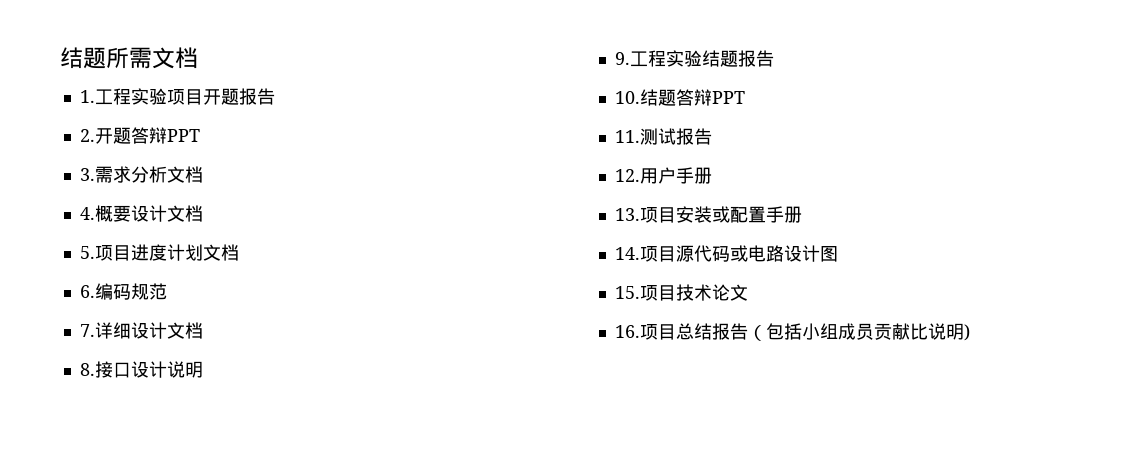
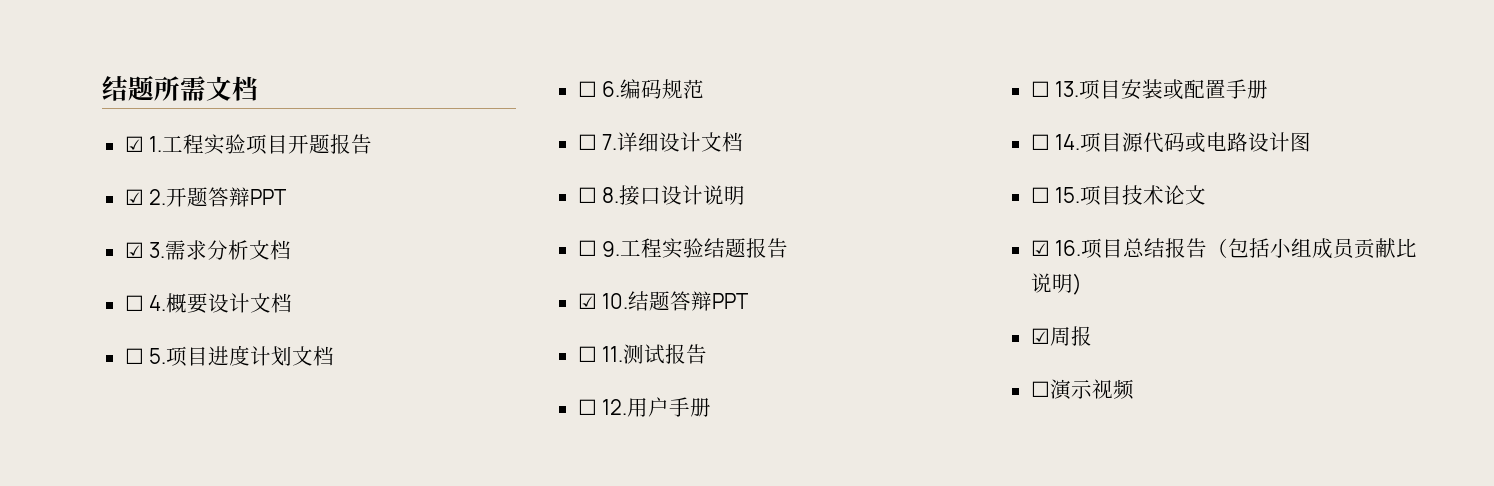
- 1.工程实验项目开题报告
+ ☑ 1.工程实验项目开题报告
- 2.开题答辩PPT
+ ☑ 2.开题答辩PPT
- 3.需求分析文档
+ ☑ 3.需求分析文档
- 4.概要设计文档
+ ☐ 4.概要设计文档
- 5.项目进度计划文档
+ ☐ 5.项目进度计划文档
- 6.编码规范
+ ☐ 6.编码规范
- 7.详细设计文档
+ ☐ 7.详细设计文档
- 8.接口设计说明
+ ☐ 8.接口设计说明
- 9.工程实验结题报告
+ ☐ 9.工程实验结题报告
- 10.结题答辩PPT
+ ☑ 10.结题答辩PPT
- 11.测试报告
+ ☐ 11.测试报告
- 12.用户手册
+ ☐ 12.用户手册
- 13.项目安装或配置手册
+ ☐ 13.项目安装或配置手册
- 14.项目源代码或电路设计图
+ ☐ 14.项目源代码或电路设计图
- 15.项目技术论文
+ ☐ 15.项目技术论文
- 16.项目总结报告（包括小组成员贡献比说明)
+ ☑ 16.项目总结报告（包括小组成员贡献比说明)
+ ☑周报
+ ☐演示视频

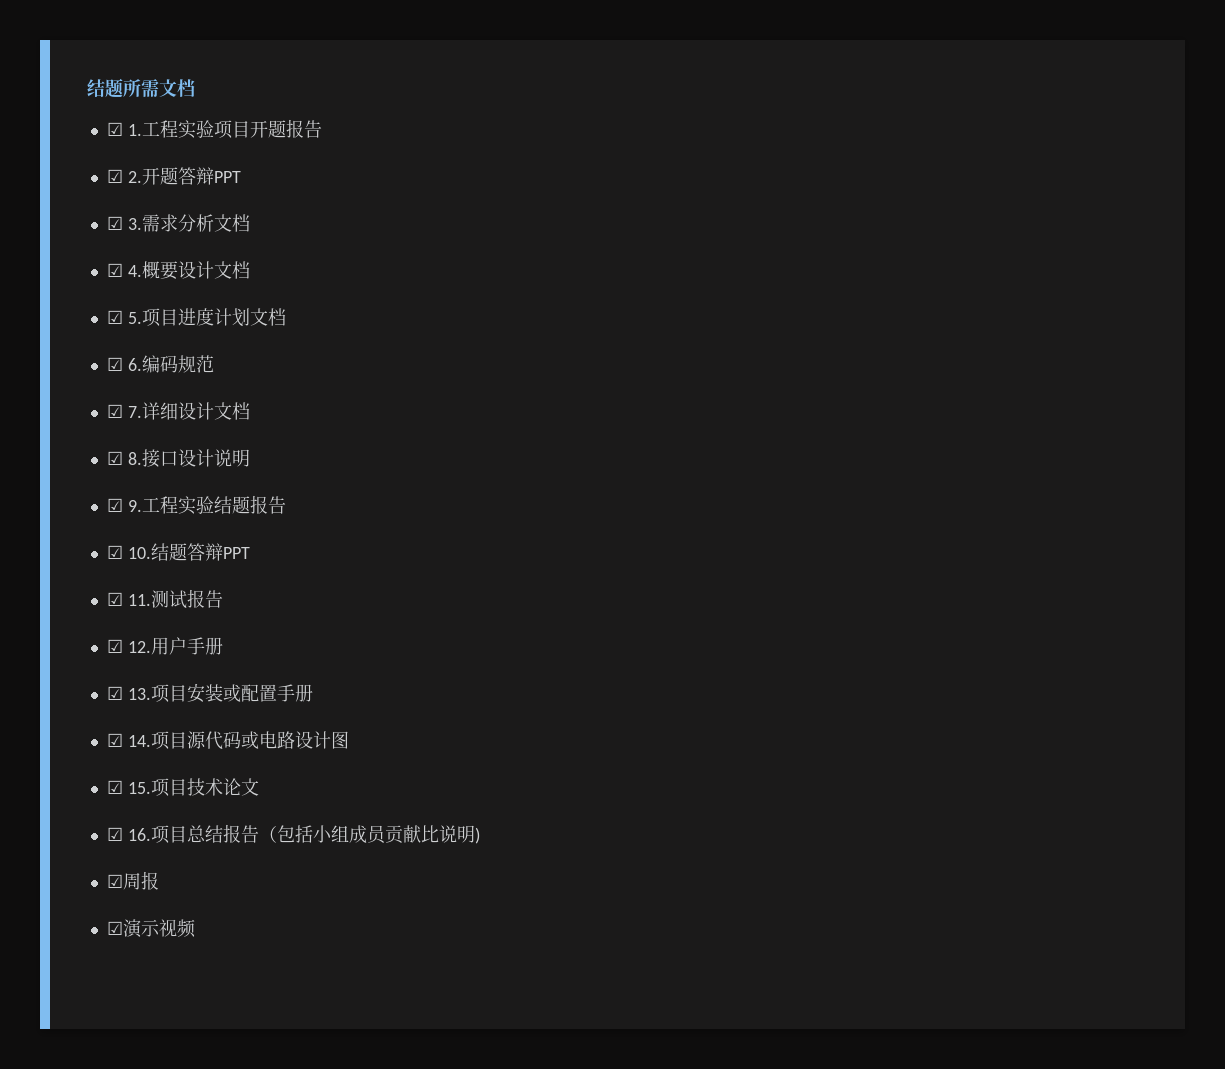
- ☐ 4.概要设计文档
+ ☑ 4.概要设计文档
- ☐ 5.项目进度计划文档
+ ☑ 5.项目进度计划文档
- ☐ 6.编码规范
+ ☑ 6.编码规范
- ☐ 7.详细设计文档
+ ☑ 7.详细设计文档
- ☐ 8.接口设计说明
+ ☑ 8.接口设计说明
- ☐ 9.工程实验结题报告
+ ☑ 9.工程实验结题报告
- ☐ 11.测试报告
+ ☑ 11.测试报告
- ☐ 12.用户手册
+ ☑ 12.用户手册
- ☐ 13.项目安装或配置手册
+ ☑ 13.项目安装或配置手册
- ☐ 14.项目源代码或电路设计图
+ ☑ 14.项目源代码或电路设计图
- ☐ 15.项目技术论文
+ ☑ 15.项目技术论文
- ☐演示视频
+ ☑演示视频

